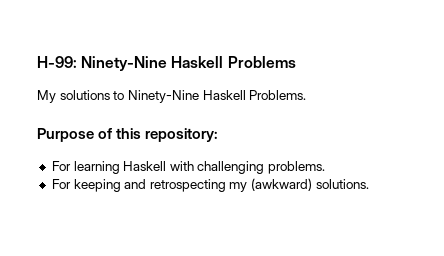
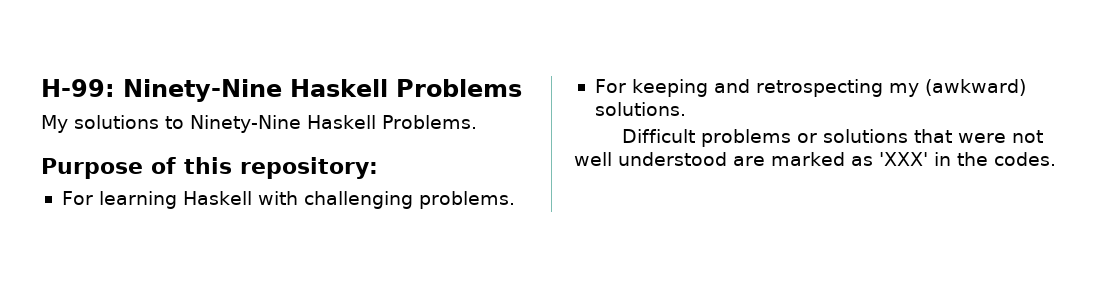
+ Difficult problems or solutions that were not well understood are marked as 'XXX' in the codes.

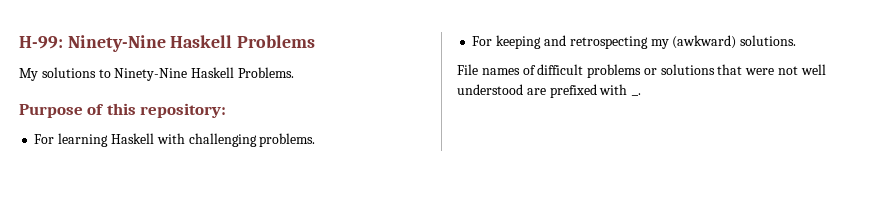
- Difficult problems or solutions that were not well understood are marked as 'XXX' in the codes.
+ File names of difficult problems or solutions that were not well understood are prefixed with _.

